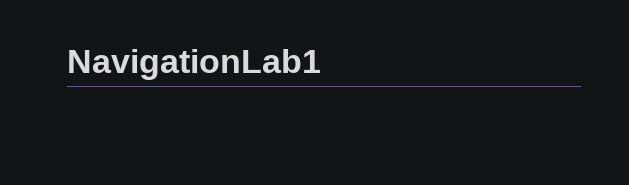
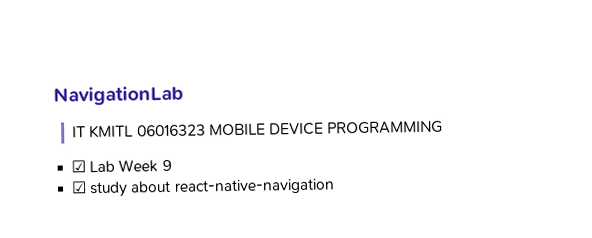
- NavigationLab1
+ NavigationLab
+ IT KMITL 06016323 MOBILE DEVICE PROGRAMMING
+ ☑ Lab Week 9
+ ☑ study about react-native-navigation

